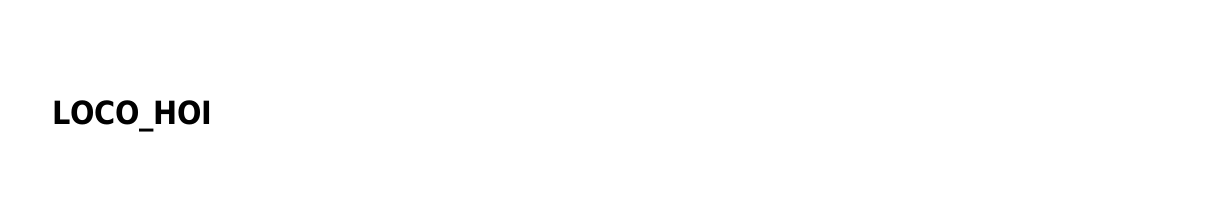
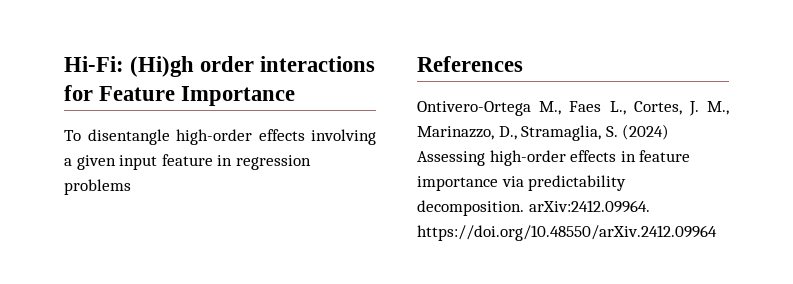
- LOCO_HOI
+ Hi-Fi: (Hi)gh order interactions for Feature Importance
+ To disentangle high-order effects involving a given input feature in regression problems
+ References
+ Ontivero-Ortega M., Faes L., Cortes, J. M., Marinazzo, D., Stramaglia, S. (2024) Assessing high-order effects in feature importance via predictability decomposition. arXiv:2412.09964. https://doi.org/10.48550/arXiv.2412.09964

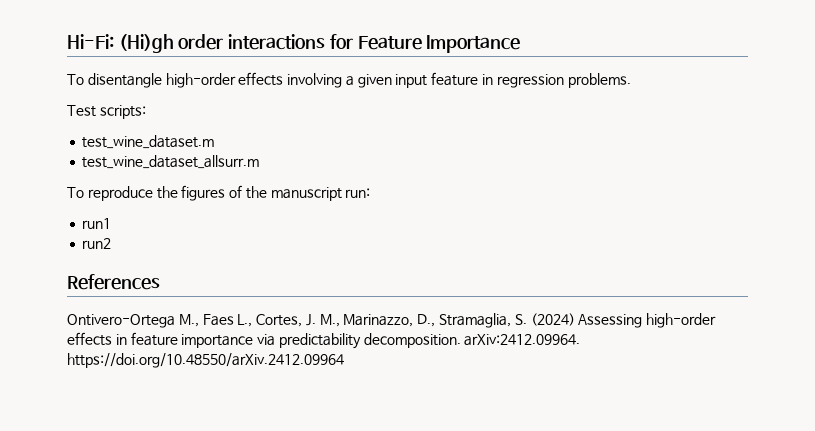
- To disentangle high-order effects involving a given input feature in regression problems
+ To disentangle high-order effects involving a given input feature in regression problems.
+ Test scripts:
+ test_wine_dataset.m
+ test_wine_dataset_allsurr.m
+ To reproduce the figures of the manuscript run:
+ run1
+ run2

